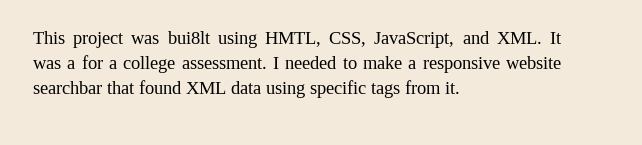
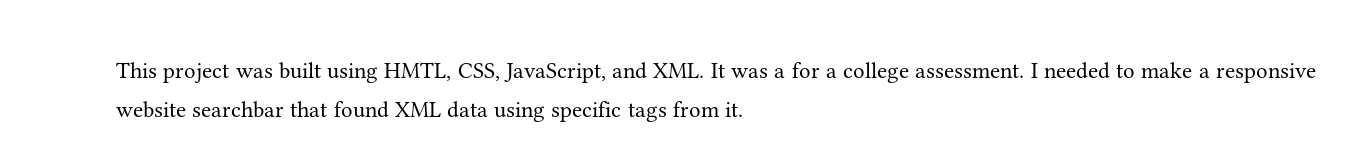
- This project was bui8lt using HMTL, CSS, JavaScript, and XML. It was a for a college assessment.
+ This project was built using HMTL, CSS, JavaScript, and XML. It was a for a college assessment.

